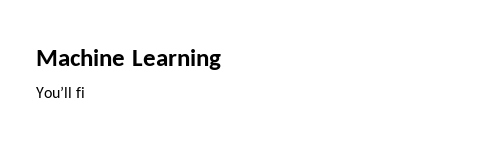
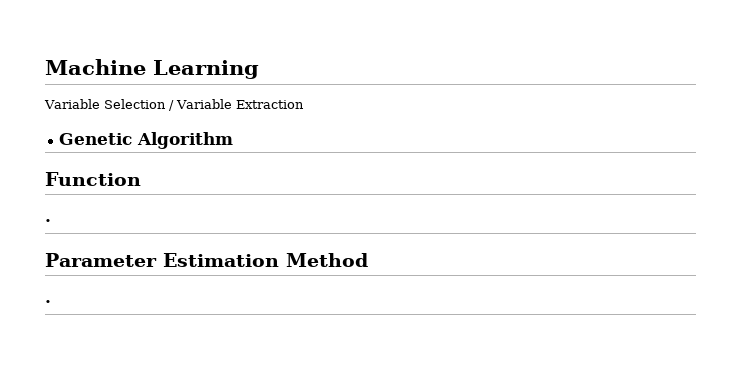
- You’ll fi
+ Variable Selection / Variable Extraction
+ Genetic Algorithm
+ Function
+ ·
+ Parameter Estimation Method
+ ·

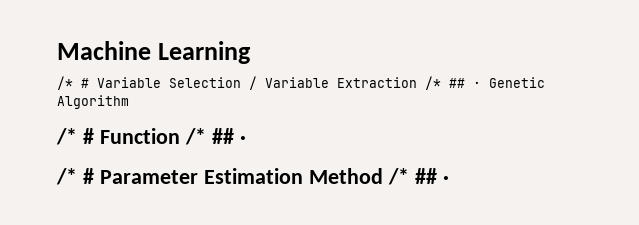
- Variable Selection / Variable Extraction
- Genetic Algorithm
+ /* # Variable Selection / Variable Extraction /* ## · Genetic Algorithm
- Function
- ·
+ /* # Function /* ## ·
- Parameter Estimation Method
- ·
+ /* # Parameter Estimation Method /* ## ·

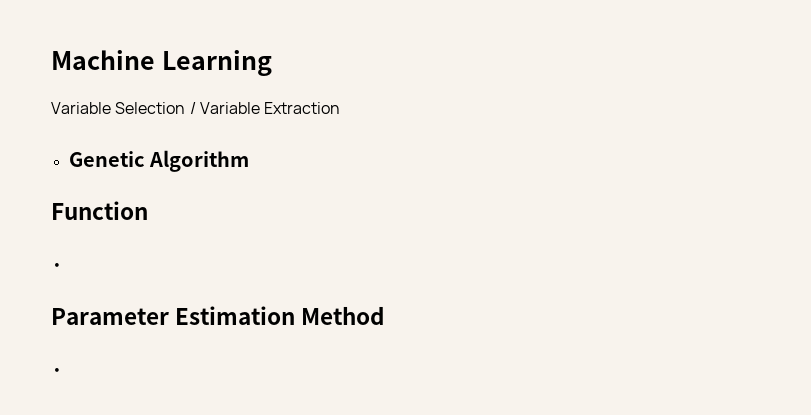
- /* # Variable Selection / Variable Extraction /* ## · Genetic Algorithm
+ Variable Selection / Variable Extraction
+ Genetic Algorithm
- /* # Function /* ## ·
+ Function
+ ·
- /* # Parameter Estimation Method /* ## ·
+ Parameter Estimation Method
+ ·

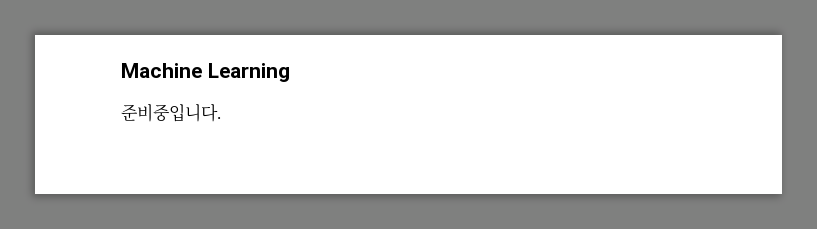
- Variable Selection / Variable Extraction
- Genetic Algorithm
- Function
- ·
- Parameter Estimation Method
- ·
+ 준비중입니다.

